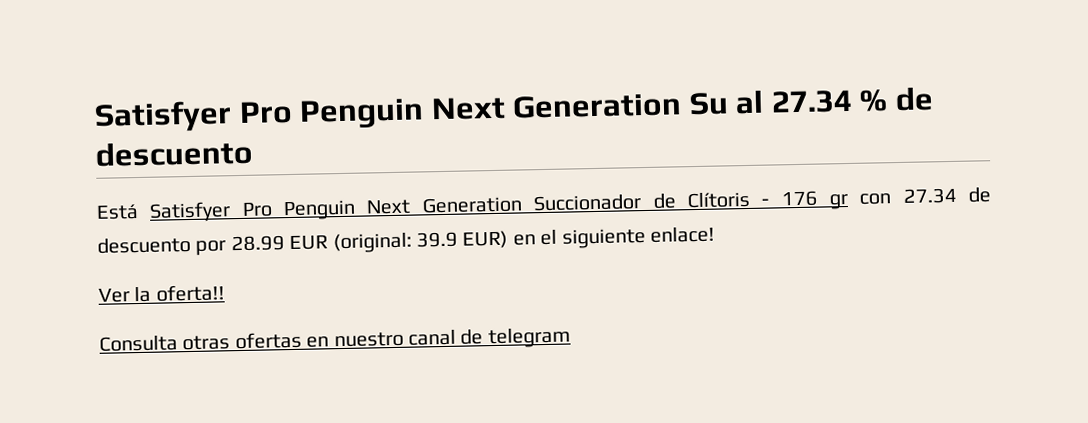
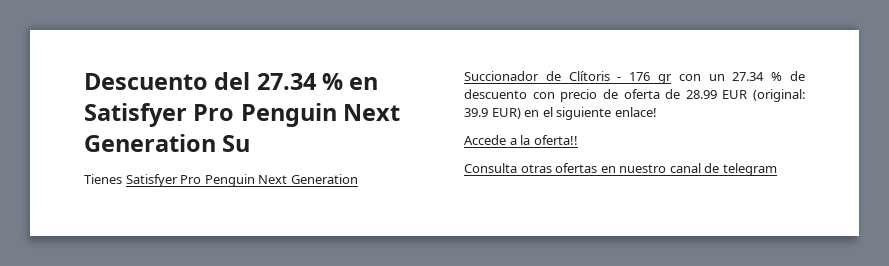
- Satisfyer Pro Penguin Next Generation Su al 27.34 % de descuento
- Está Satisfyer Pro Penguin Next Generation Succionador de Clítoris - 176 gr con 27.34 de descuento por 28.99 EUR (original: 39.9 EUR) en el siguiente enlace!
+ Descuento del 27.34 % en Satisfyer Pro Penguin Next Generation Su
+ Tienes Satisfyer Pro Penguin Next Generation Succionador de Clítoris - 176 gr con un 27.34 % de descuento con precio de oferta de 28.99 EUR (original: 39.9 EUR) en el siguiente enlace!
- Ver la oferta!!
+ Accede a la oferta!!

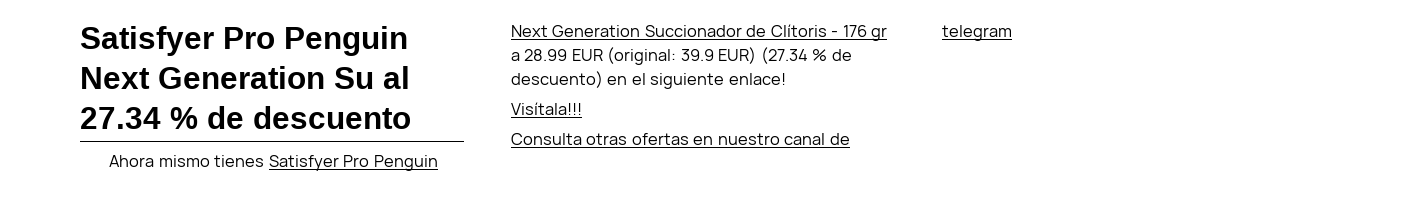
- Descuento del 27.34 % en Satisfyer Pro Penguin Next Generation Su
- Tienes Satisfyer Pro Penguin Next Generation Succionador de Clítoris - 176 gr con un 27.34 % de descuento con precio de oferta de 28.99 EUR (original: 39.9 EUR) en el siguiente enlace!
+ Satisfyer Pro Penguin Next Generation Su al 27.34 % de descuento
+ Ahora mismo tienes Satisfyer Pro Penguin Next Generation Succionador de Clítoris - 176 gr a 28.99 EUR (original: 39.9 EUR) (27.34 % de descuento) en el siguiente enlace!
- Accede a la oferta!!
+ Visítala!!!

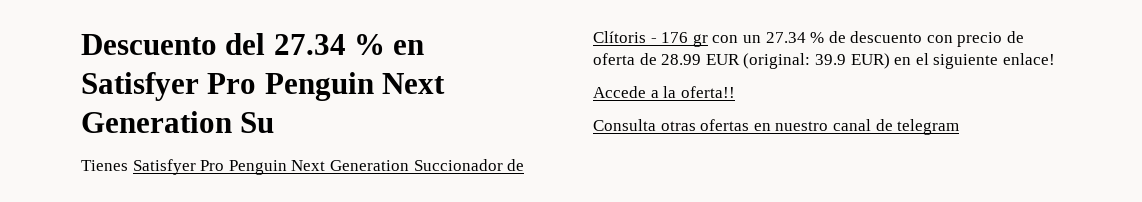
- Satisfyer Pro Penguin Next Generation Su al 27.34 % de descuento
- Ahora mismo tienes Satisfyer Pro Penguin Next Generation Succionador de Clítoris - 176 gr a 28.99 EUR (original: 39.9 EUR) (27.34 % de descuento) en el siguiente enlace!
+ Descuento del 27.34 % en Satisfyer Pro Penguin Next Generation Su
+ Tienes Satisfyer Pro Penguin Next Generation Succionador de Clítoris - 176 gr con un 27.34 % de descuento con precio de oferta de 28.99 EUR (original: 39.9 EUR) en el siguiente enlace!
- Visítala!!!
+ Accede a la oferta!!

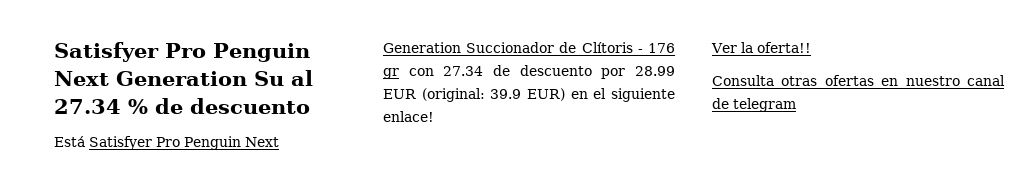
- Descuento del 27.34 % en Satisfyer Pro Penguin Next Generation Su
- Tienes Satisfyer Pro Penguin Next Generation Succionador de Clítoris - 176 gr con un 27.34 % de descuento con precio de oferta de 28.99 EUR (original: 39.9 EUR) en el siguiente enlace!
+ Satisfyer Pro Penguin Next Generation Su al 27.34 % de descuento
+ Está Satisfyer Pro Penguin Next Generation Succionador de Clítoris - 176 gr con 27.34 de descuento por 28.99 EUR (original: 39.9 EUR) en el siguiente enlace!
- Accede a la oferta!!
+ Ver la oferta!!

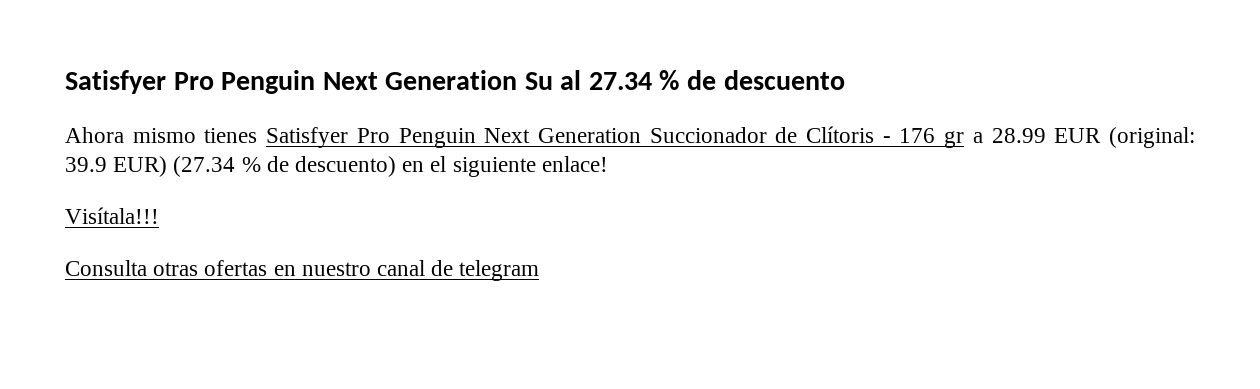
- Está Satisfyer Pro Penguin Next Generation Succionador de Clítoris - 176 gr con 27.34 de descuento por 28.99 EUR (original: 39.9 EUR) en el siguiente enlace!
+ Ahora mismo tienes Satisfyer Pro Penguin Next Generation Succionador de Clítoris - 176 gr a 28.99 EUR (original: 39.9 EUR) (27.34 % de descuento) en el siguiente enlace!
- Ver la oferta!!
+ Visítala!!!

